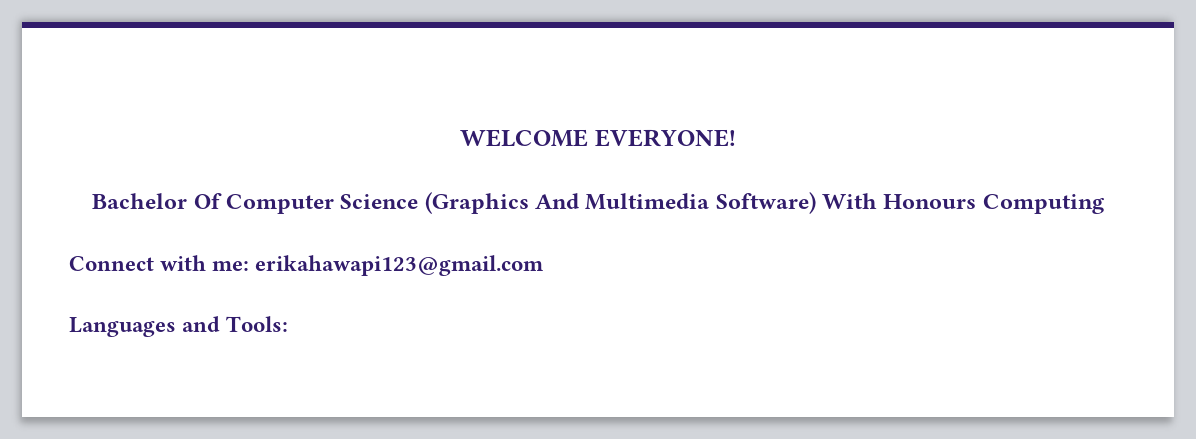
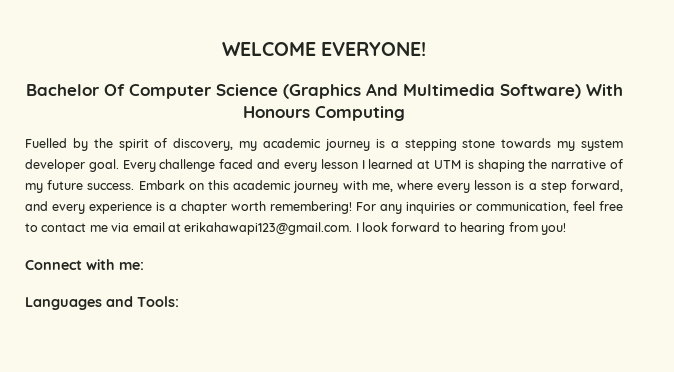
+ Fuelled by the spirit of discovery, my academic journey is a stepping stone towards my system developer goal. Every challenge faced and every lesson I learned at UTM is shaping the narrative of my future success. Embark on this academic journey with me, where every lesson is a step forward, and every experience is a chapter worth remembering! For any inquiries or communication, feel free to contact me via email at erikahawapi123@gmail.com. I look forward to hearing from you!
- Connect with me: erikahawapi123@gmail.com
+ Connect with me:

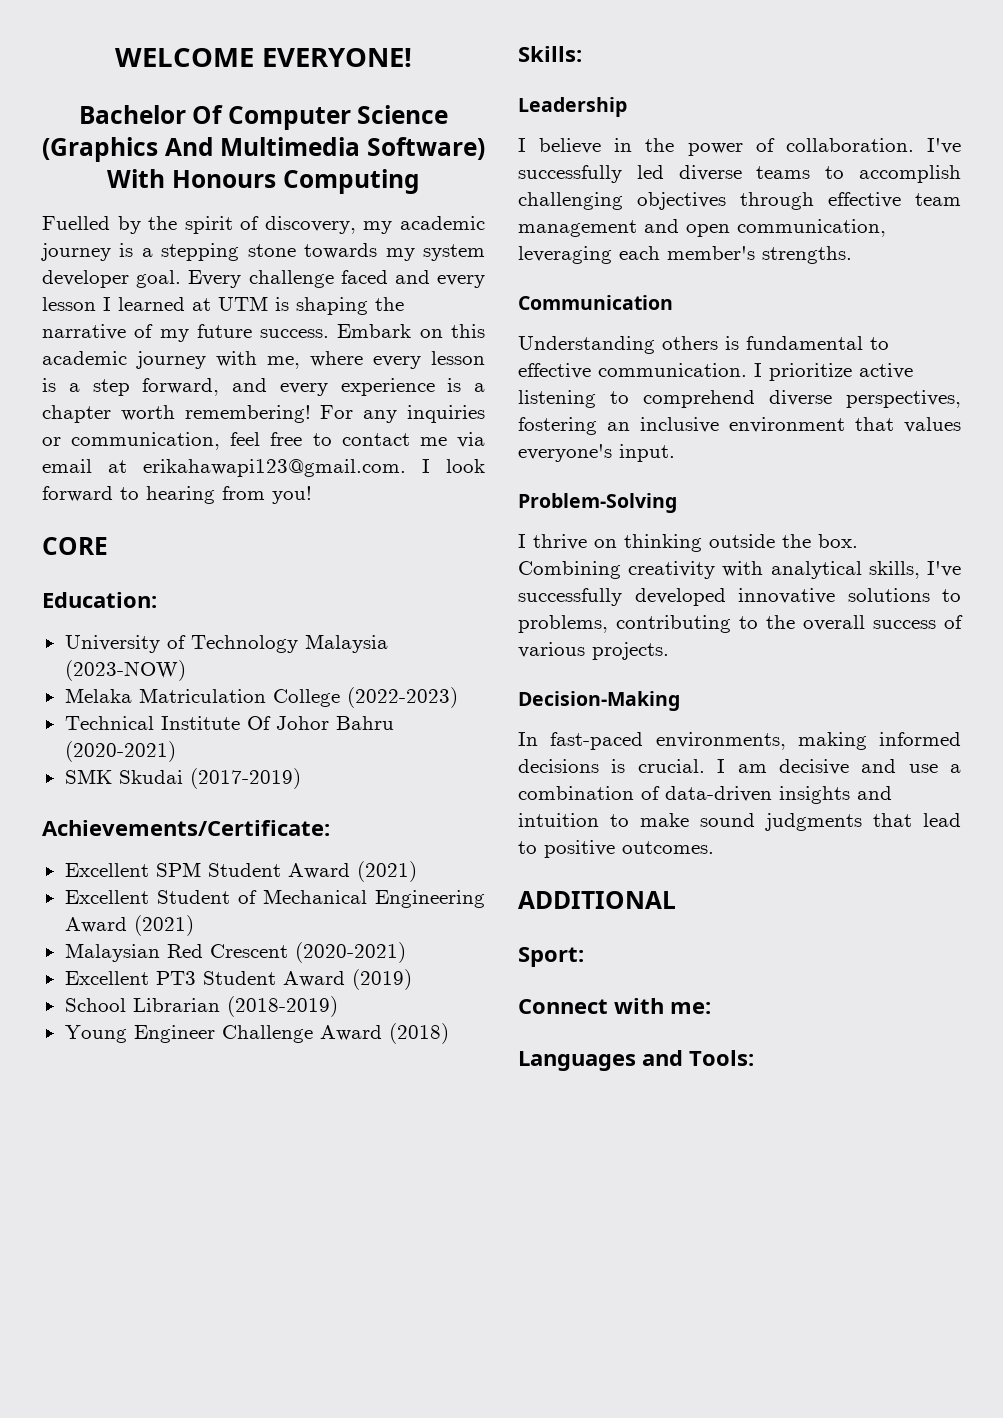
+ CORE
+ Education:
+ University of Technology Malaysia (2023-NOW)
+ Melaka Matriculation College (2022-2023)
+ Technical Institute Of Johor Bahru (2020-2021)
+ SMK Skudai (2017-2019)
+ Achievements/Certificate:
+ Excellent SPM Student Award (2021)
+ Excellent Student of Mechanical Engineering Award (2021)
+ Malaysian Red Crescent (2020-2021)
+ Excellent PT3 Student Award (2019)
+ School Librarian (2018-2019)
+ Young Engineer Challenge Award (2018)
+ Skills:
+ Leadership
+ I believe in the power of collaboration. I've successfully led diverse teams to accomplish challenging objectives through effective team management and open communication, leveraging each member's strengths.
+ Communication
+ Understanding others is fundamental to effective communication. I prioritize active listening to comprehend diverse perspectives, fostering an inclusive environment that values everyone's input.
+ Problem-Solving
+ I thrive on thinking outside the box. Combining creativity with analytical skills, I've successfully developed innovative solutions to problems, contributing to the overall success of various projects.
+ Decision-Making
+ In fast-paced environments, making informed decisions is crucial. I am decisive and use a combination of data-driven insights and intuition to make sound judgments that lead to positive outcomes.
+ ADDITIONAL
+ Sport:

